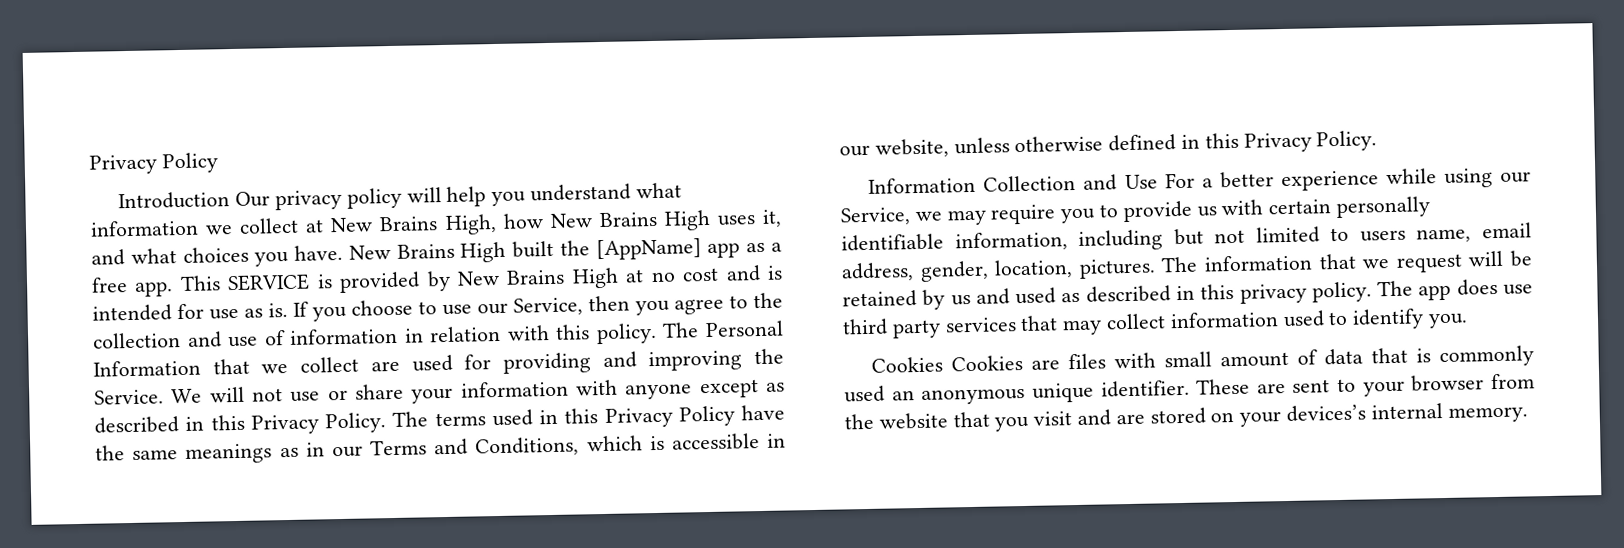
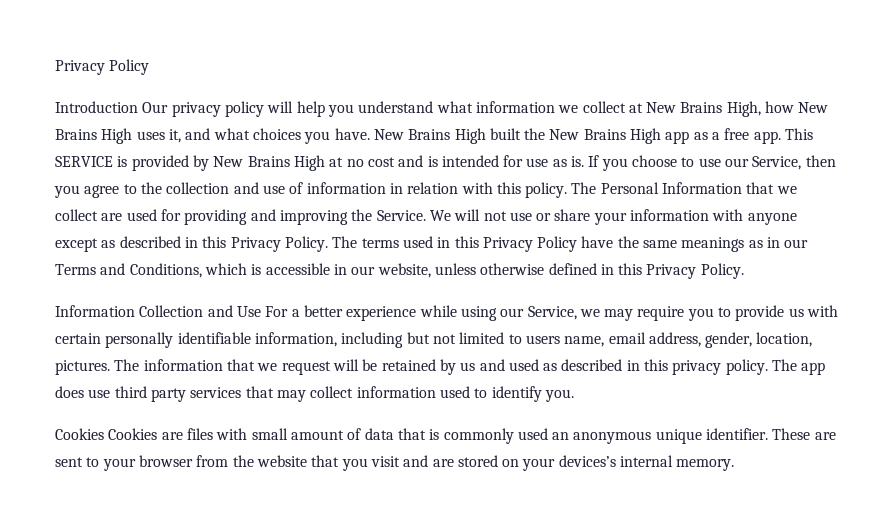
- New Brains High built the [AppName] app as a free app.
+ New Brains High built the New Brains High app as a free app.

